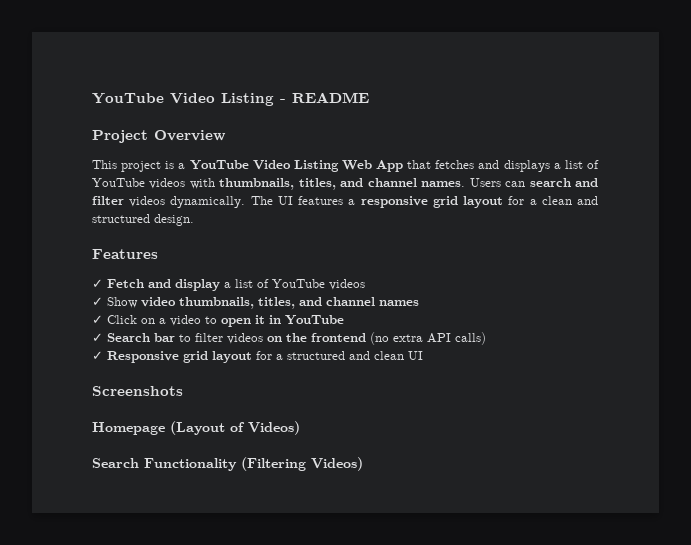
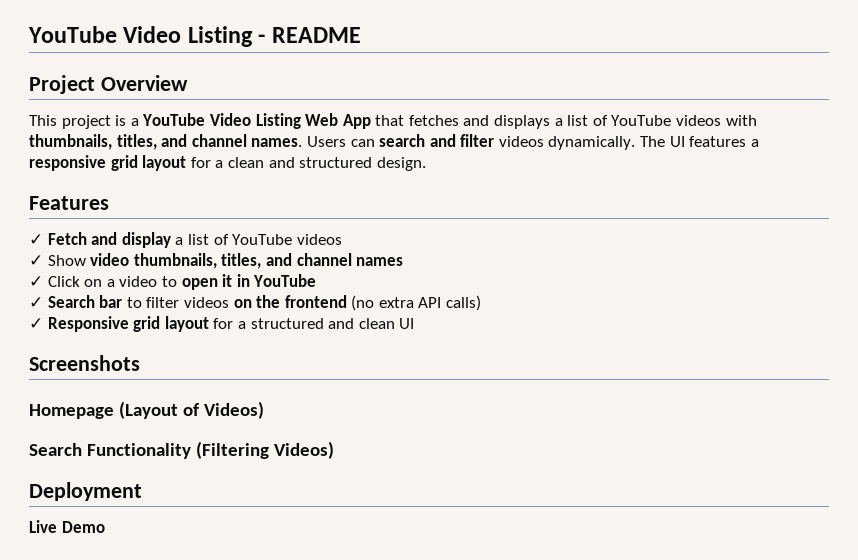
+ Deployment
+ Live Demo

